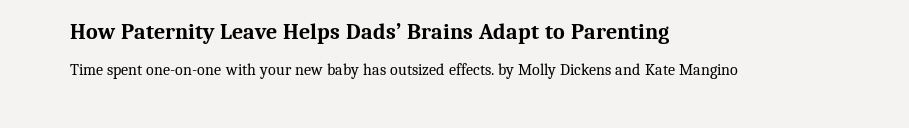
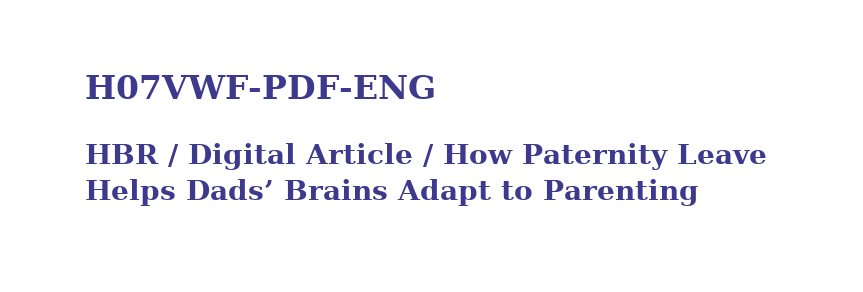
- How Paternity Leave Helps Dads’ Brains Adapt to Parenting
+ H07VWF-PDF-ENG
+ HBR / Digital Article / How Paternity Leave Helps Dads’ Brains Adapt to Parenting
- Time spent one-on-one with your new baby has outsized effects. by Molly Dickens and Kate Mangino

